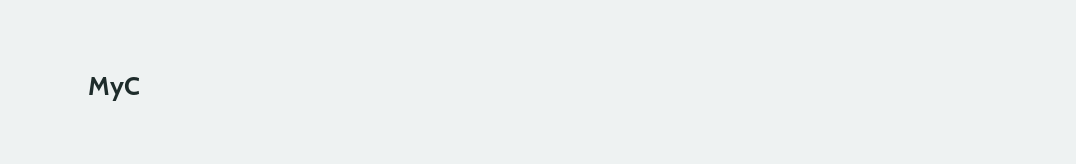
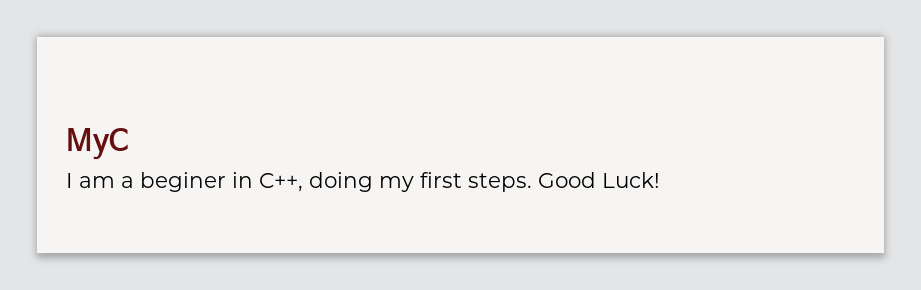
+ I am a beginer in C++, doing my first steps. Good Luck!

